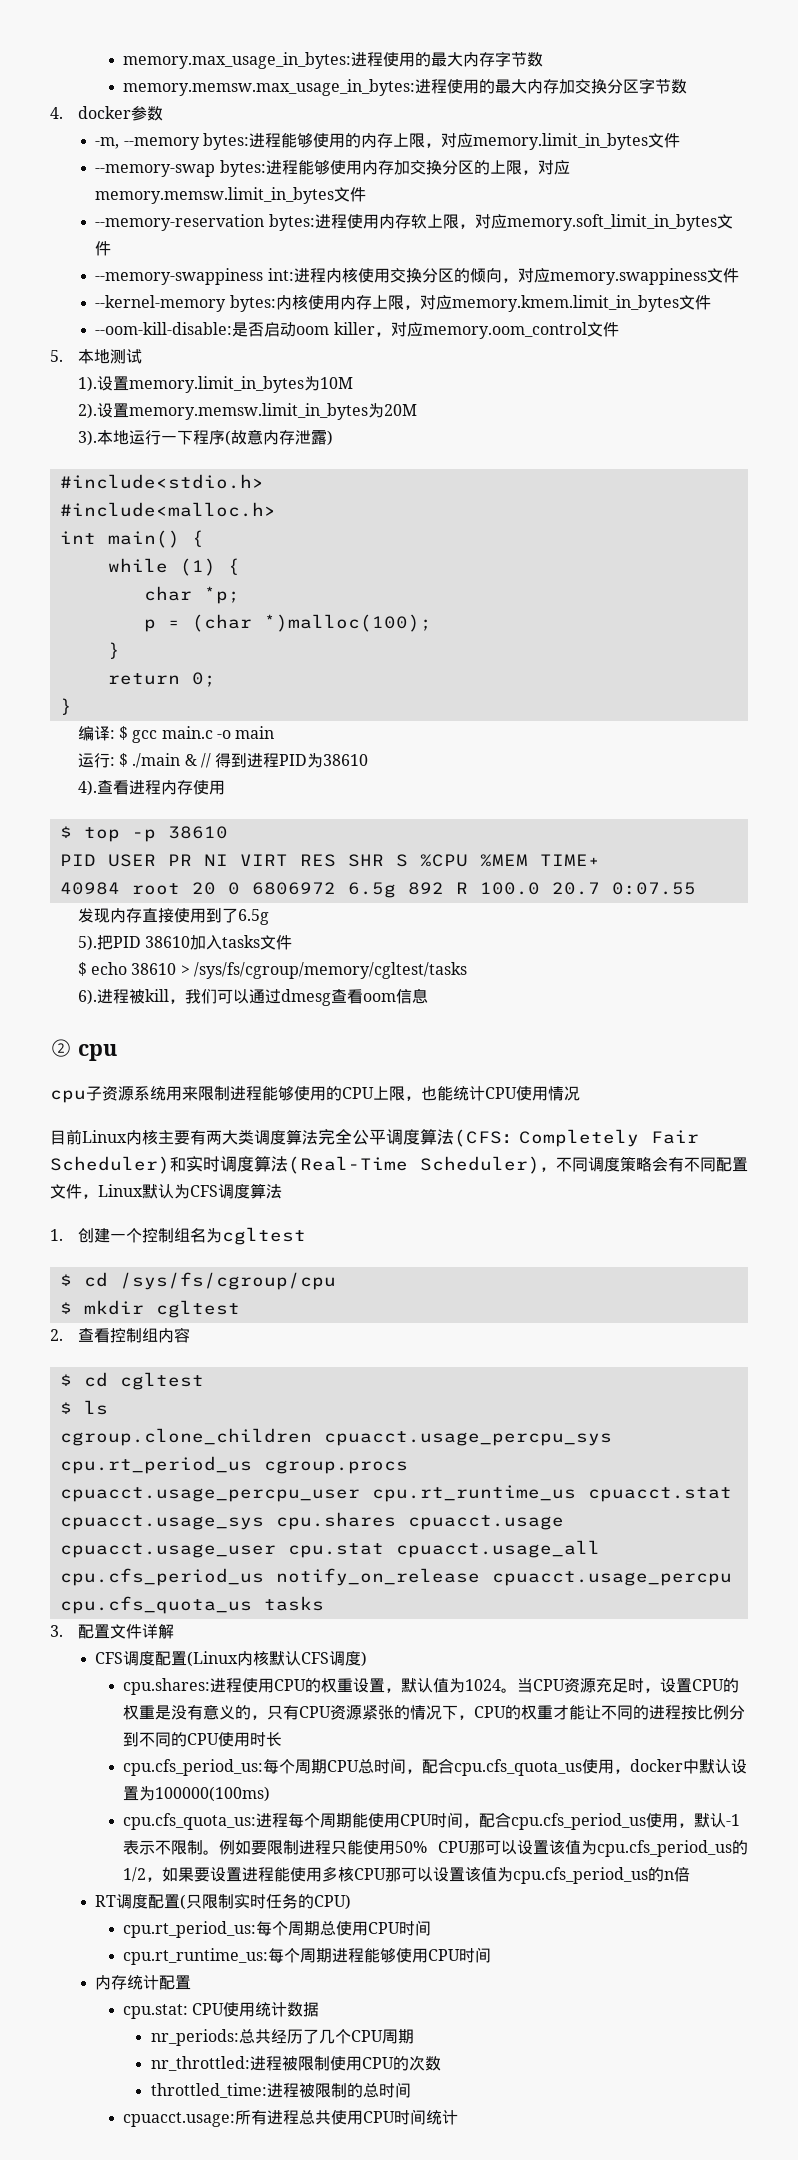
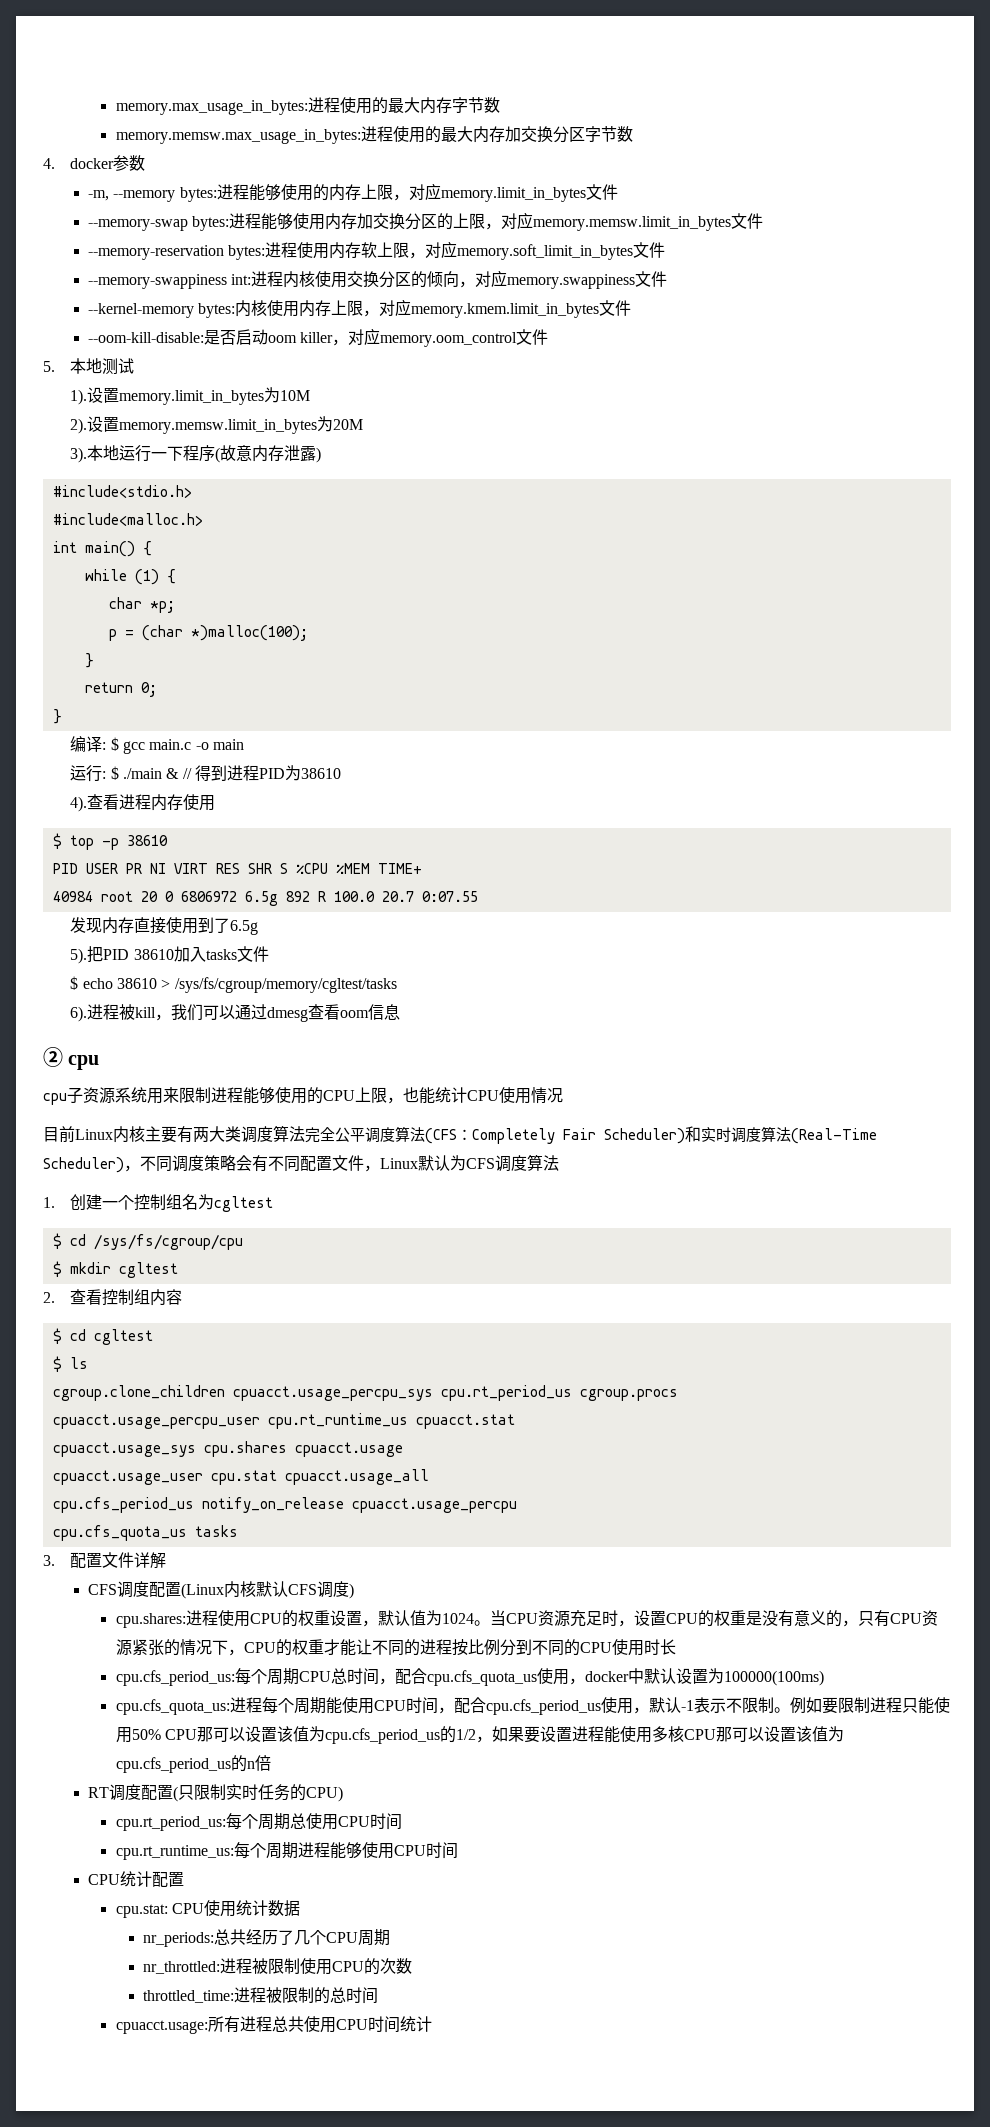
- 内存统计配置
+ CPU统计配置

